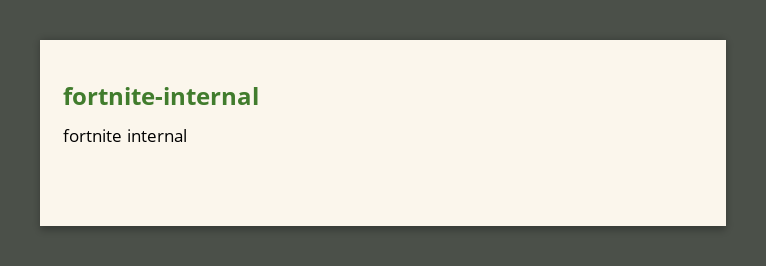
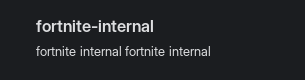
- fortnite internal
+ fortnite internal fortnite internal

